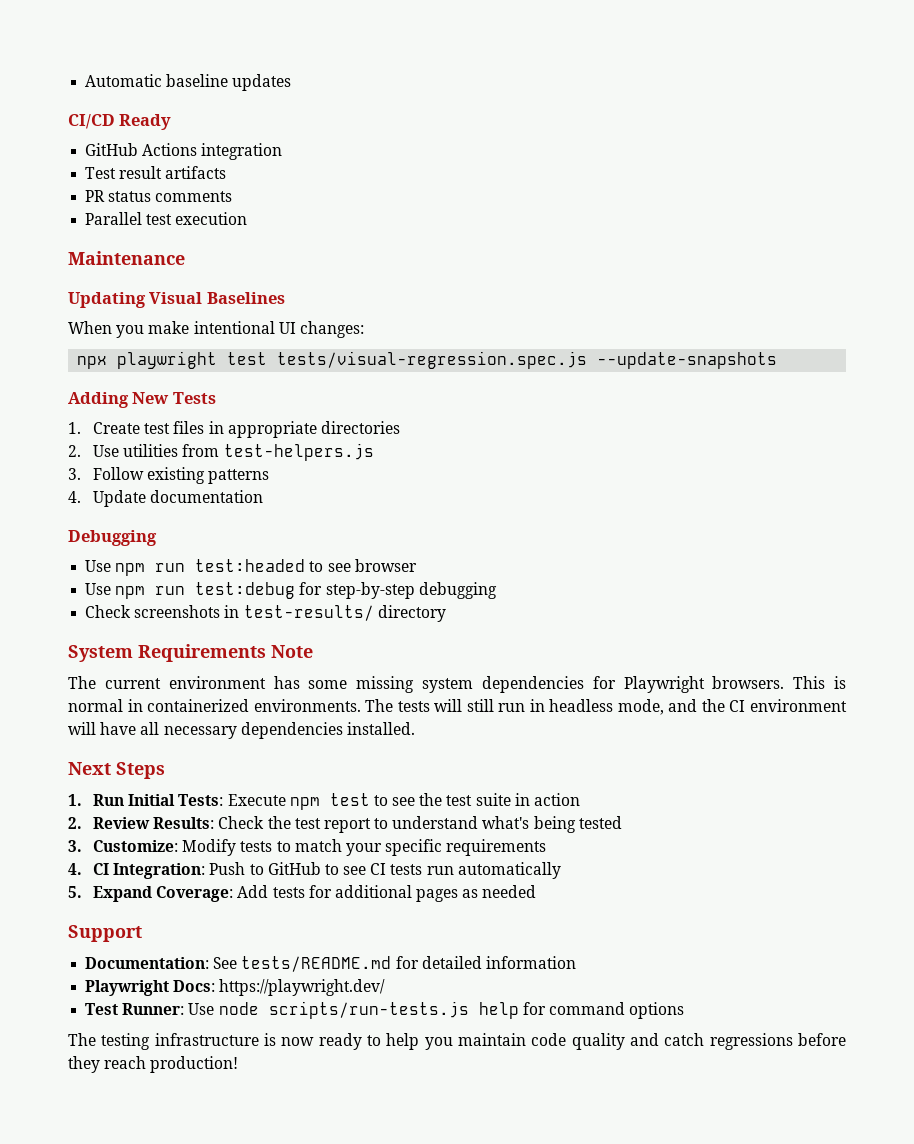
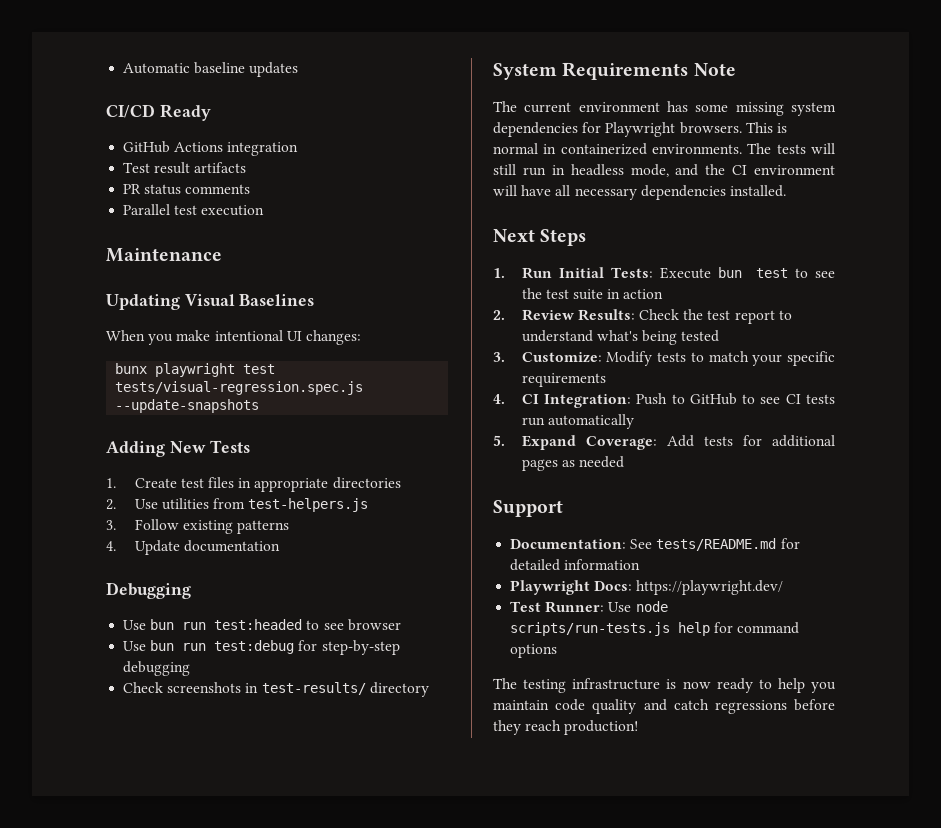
- npx playwright test tests/visual-regression.spec.js --update-snapshots
+ bunx playwright test tests/visual-regression.spec.js --update-snapshots
- Use npm run test:headed to see browser
+ Use bun run test:headed to see browser
- Use npm run test:debug for step-by-step debugging
+ Use bun run test:debug for step-by-step debugging
- 1. Run Initial Tests: Execute npm test to see the test suite in action
+ 1. Run Initial Tests: Execute bun test to see the test suite in action

